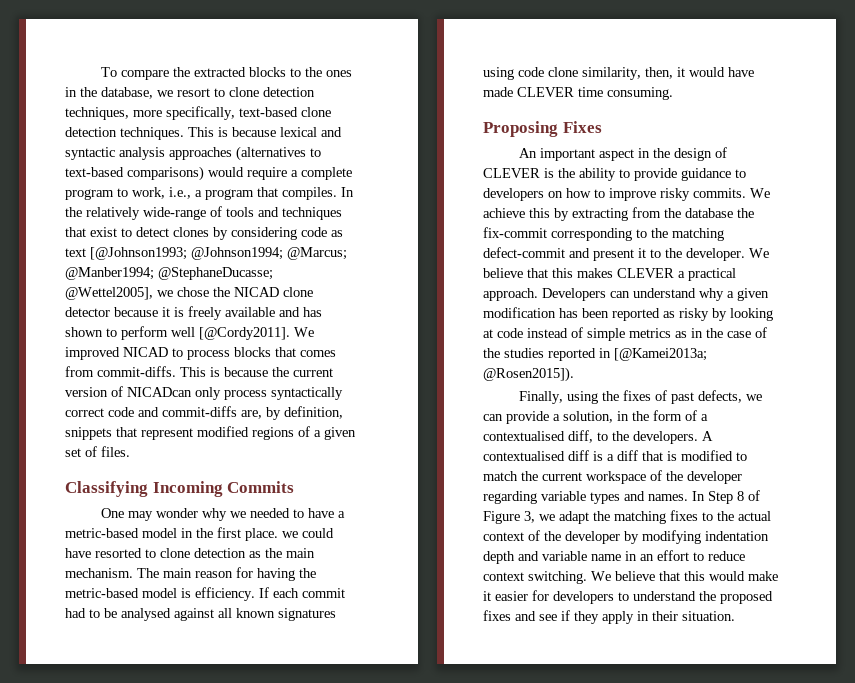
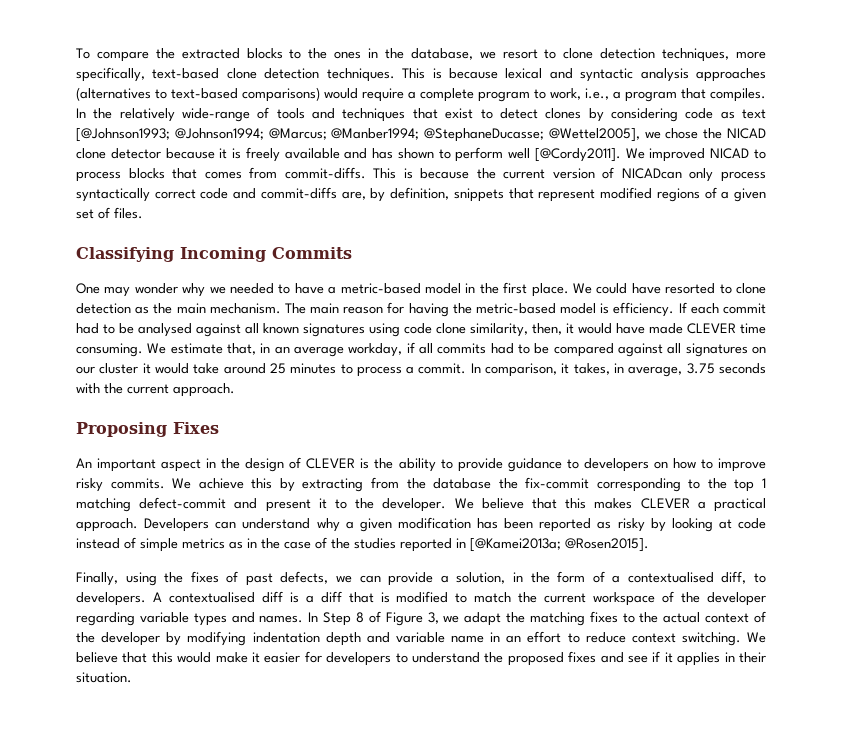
- One may wonder why we needed to have a metric-based model in the first place. we could have resorted to clone detection as the main mechanism.
+ One may wonder why we needed to have a metric-based model in the first place. We could have resorted to clone detection as the main mechanism.
+ We estimate that, in an average workday, if all commits had to be compared against all signatures on our cluster it would take around 25 minutes to process a commit. In comparison, it takes, in average, 3.75 seconds with the current approach.
- We achieve this by extracting from the database the fix-commit corresponding to the matching defect-commit and present it to the developer.
+ We achieve this by extracting from the database the fix-commit corresponding to the top 1 matching defect-commit and present it to the developer.
- Developers can understand why a given modification has been reported as risky by looking at code instead of simple metrics as in the case of the studies reported in [@Kamei2013a; @Rosen2015]).
+ Developers can understand why a given modification has been reported as risky by looking at code instead of simple metrics as in the case of the studies reported in [@Kamei2013a; @Rosen2015].
- Finally, using the fixes of past defects, we can provide a solution, in the form of a contextualised diff, to the developers.
+ Finally, using the fixes of past defects, we can provide a solution, in the form of a contextualised diff, to developers.
- We believe that this would make it easier for developers to understand the proposed fixes and see if they apply in their situation.
+ We believe that this would make it easier for developers to understand the proposed fixes and see if it applies in their situation.

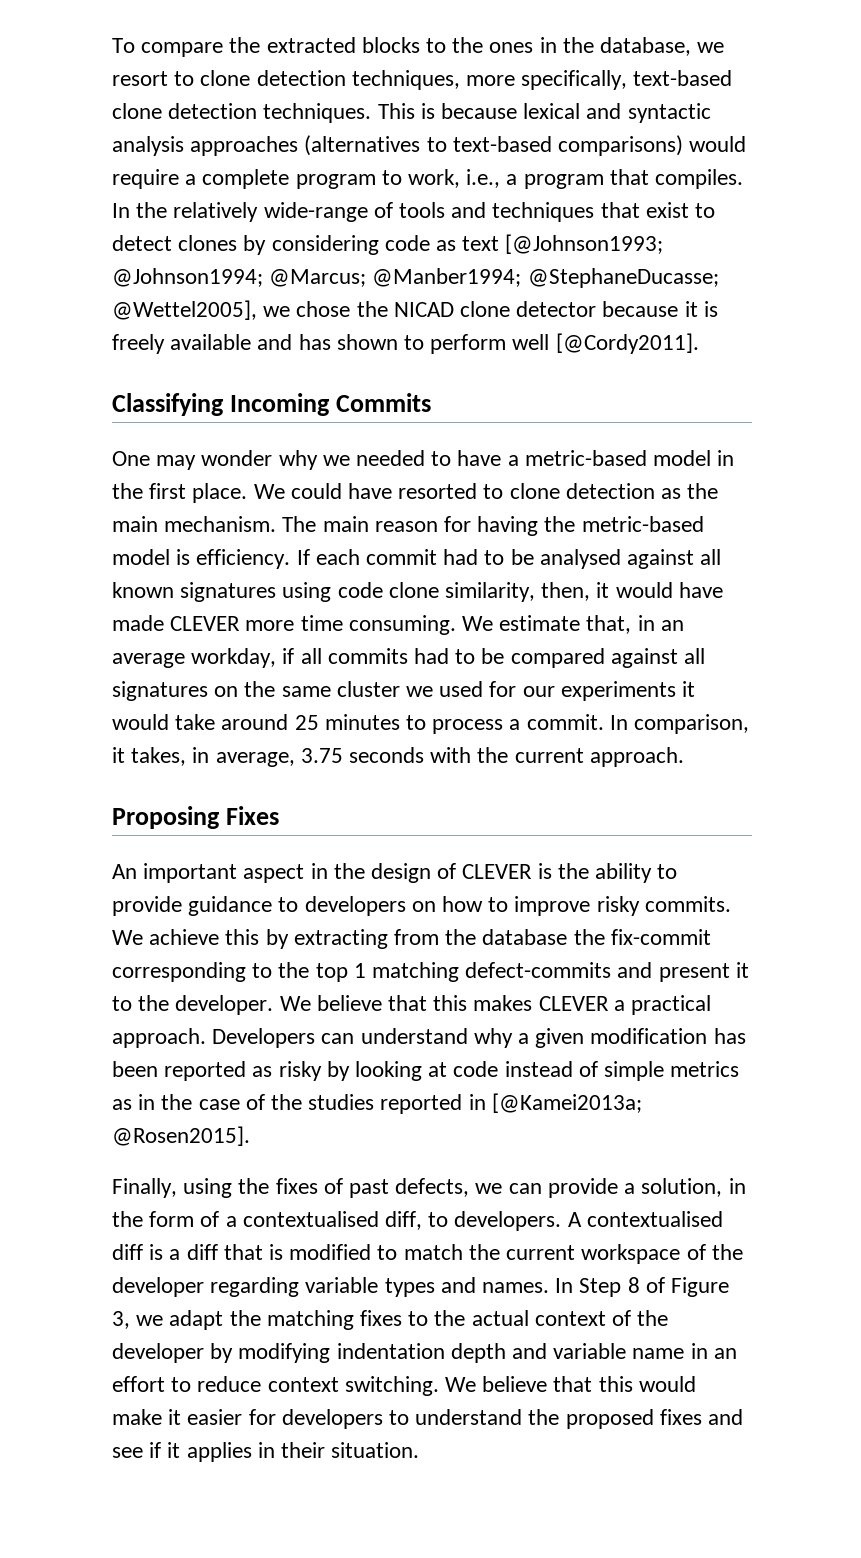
- We improved NICAD to process blocks that comes from commit-diffs. This is because the current version of NICADcan only process syntactically correct code and commit-diffs are, by definition, snippets that represent modified regions of a given set of files.
- If each commit had to be analysed against all known signatures using code clone similarity, then, it would have made CLEVER time consuming.
+ If each commit had to be analysed against all known signatures using code clone similarity, then, it would have made CLEVER more time consuming.
- We estimate that, in an average workday, if all commits had to be compared against all signatures on our cluster it would take around 25 minutes to process a commit.
+ We estimate that, in an average workday, if all commits had to be compared against all signatures on the same cluster we used for our experiments it would take around 25 minutes to process a commit.
- We achieve this by extracting from the database the fix-commit corresponding to the top 1 matching defect-commit and present it to the developer.
+ We achieve this by extracting from the database the fix-commit corresponding to the top 1 matching defect-commits and present it to the developer.

